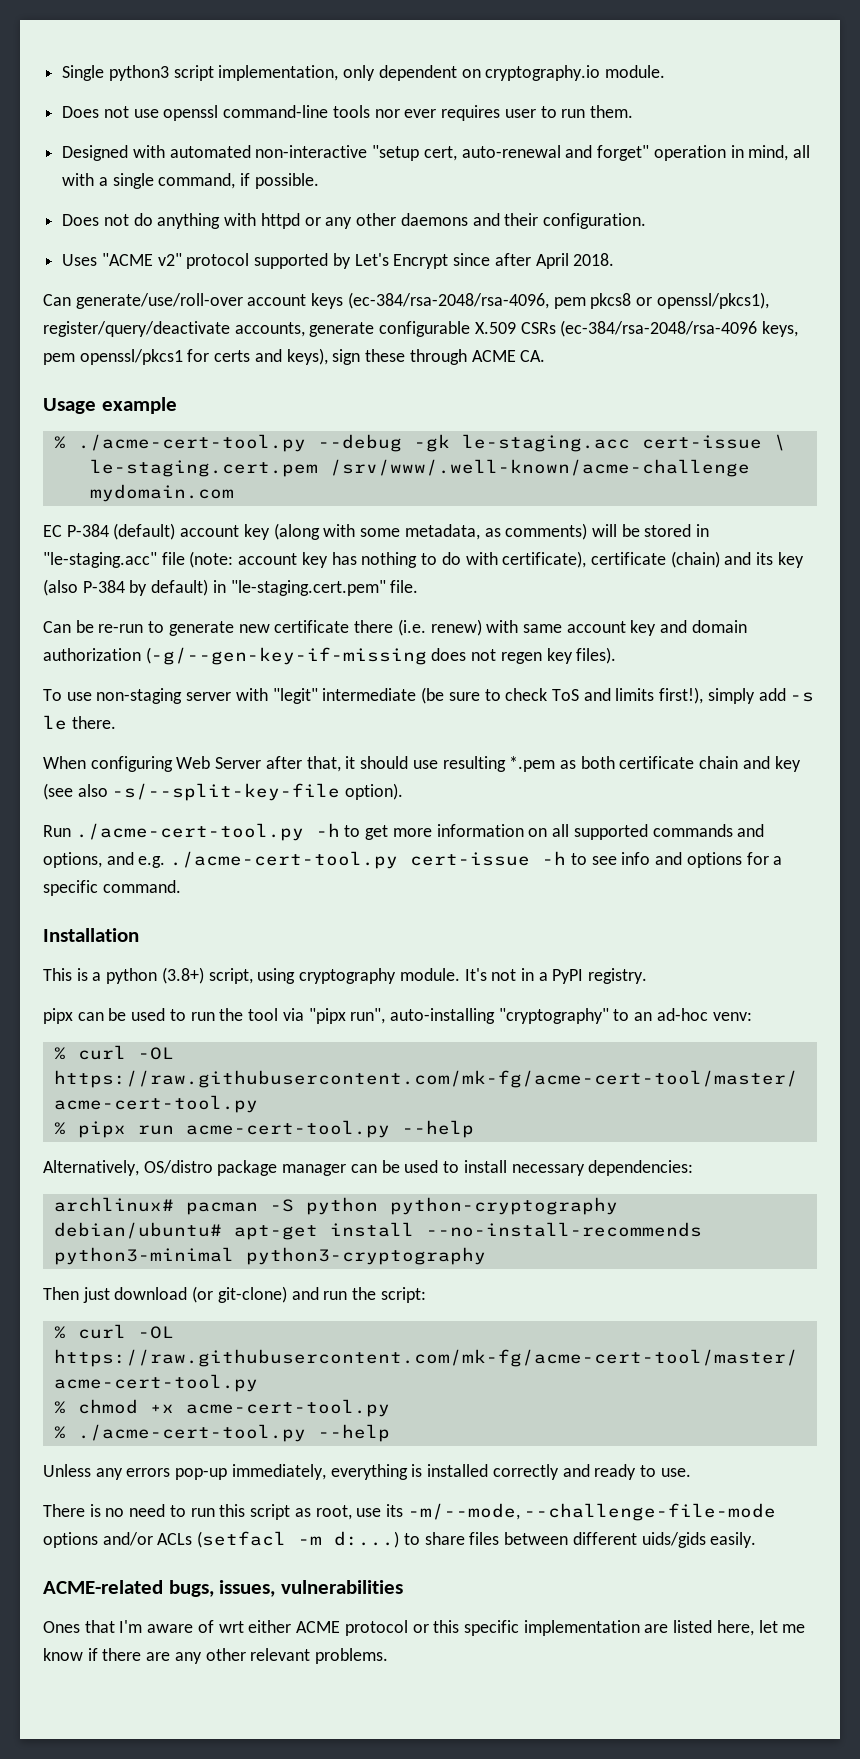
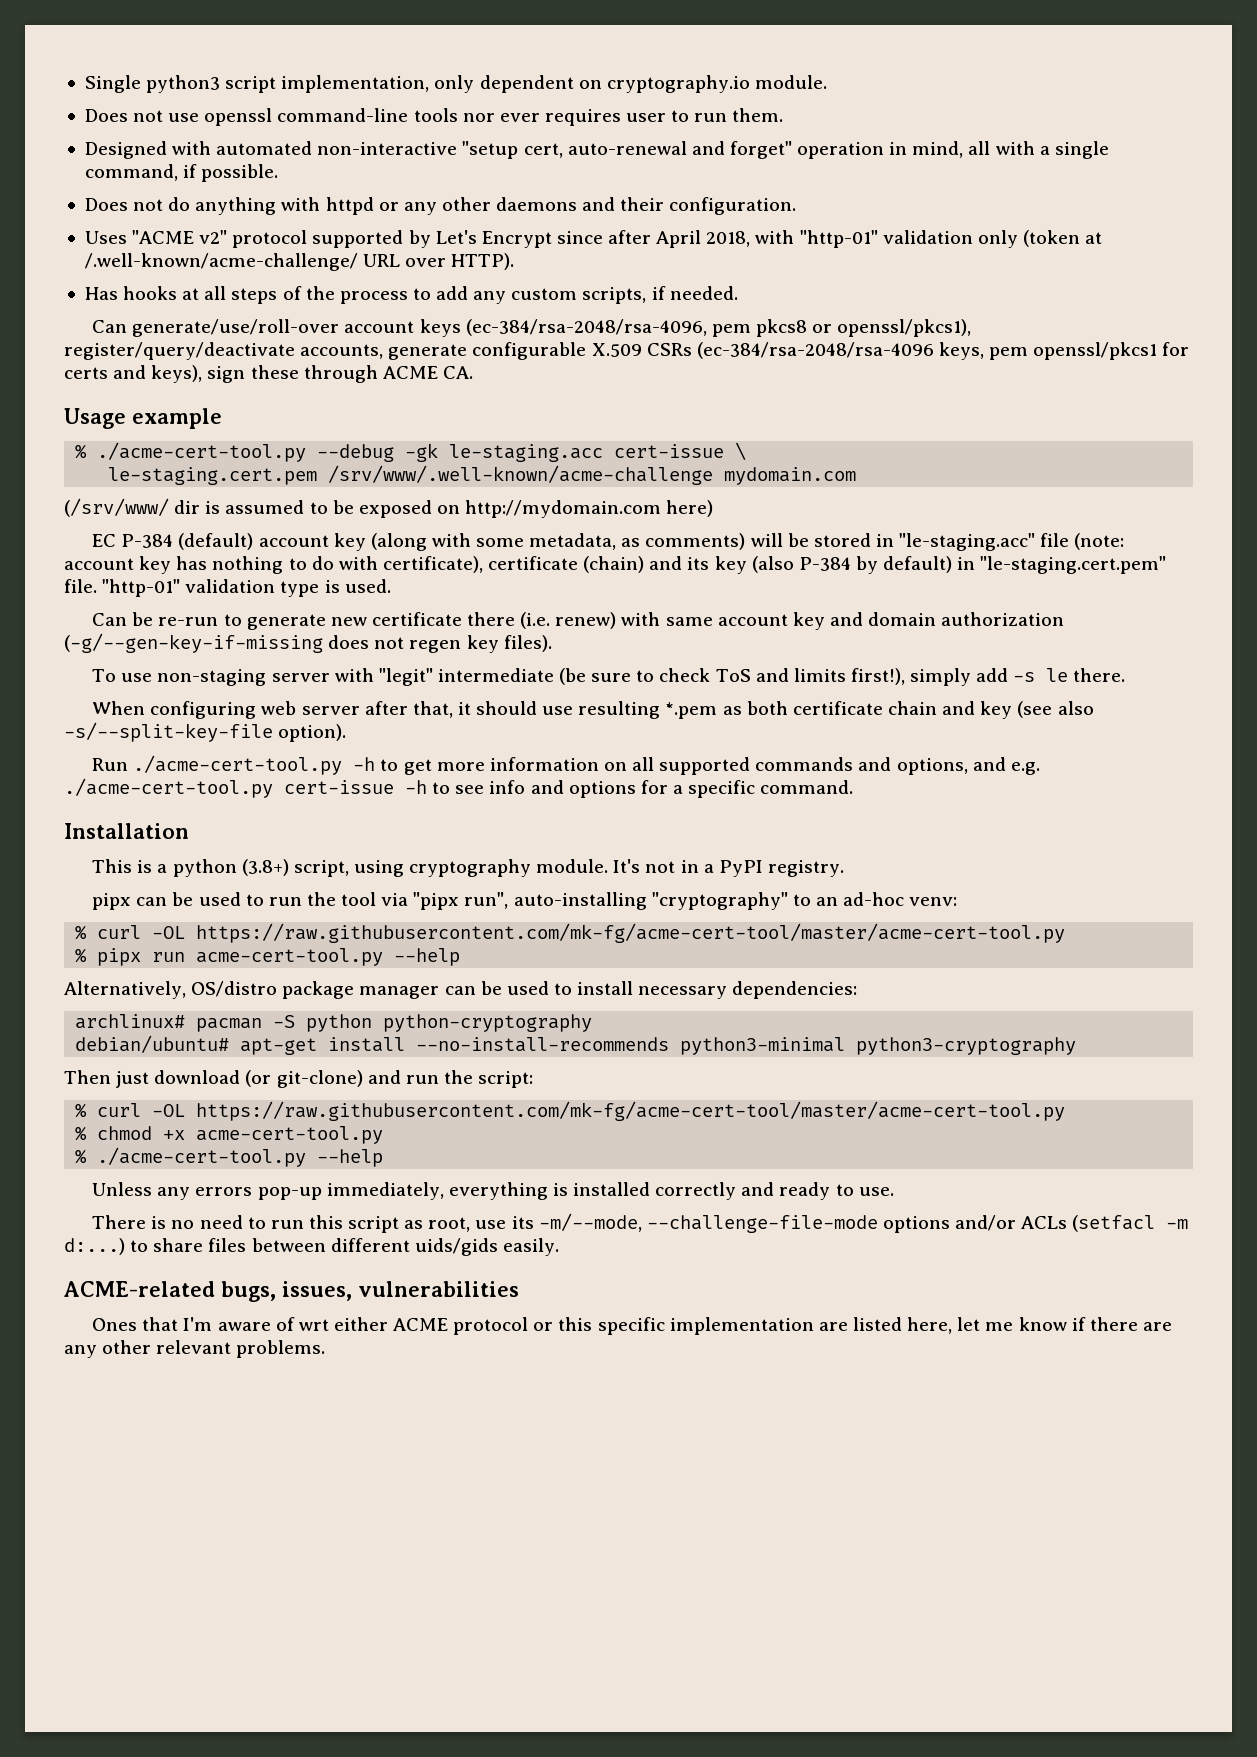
- Uses "ACME v2" protocol supported by Let's Encrypt since after April 2018.
+ Uses "ACME v2" protocol supported by Let's Encrypt since after April 2018, with "http-01" validation only (token at /.well-known/acme-challenge/ URL over HTTP).
+ Has hooks at all steps of the process to add any custom scripts, if needed.
+ (/srv/www/ dir is assumed to be exposed on http://mydomain.com here)
+ "http-01" validation type is used.
- When configuring Web Server after that, it should use resulting *.pem as both certificate chain and key (see also -s/--split-key-file option).
+ When configuring web server after that, it should use resulting *.pem as both certificate chain and key (see also -s/--split-key-file option).

